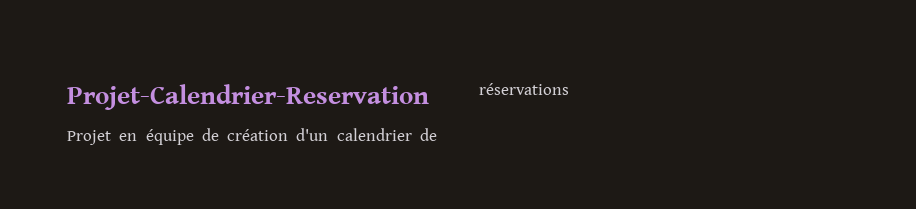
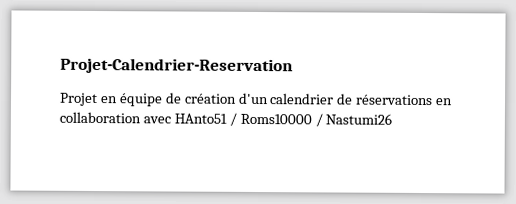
- Projet en équipe de création d'un calendrier de réservations
+ Projet en équipe de création d'un calendrier de réservations en collaboration avec HAnto51 / Roms10000 / Nastumi26

